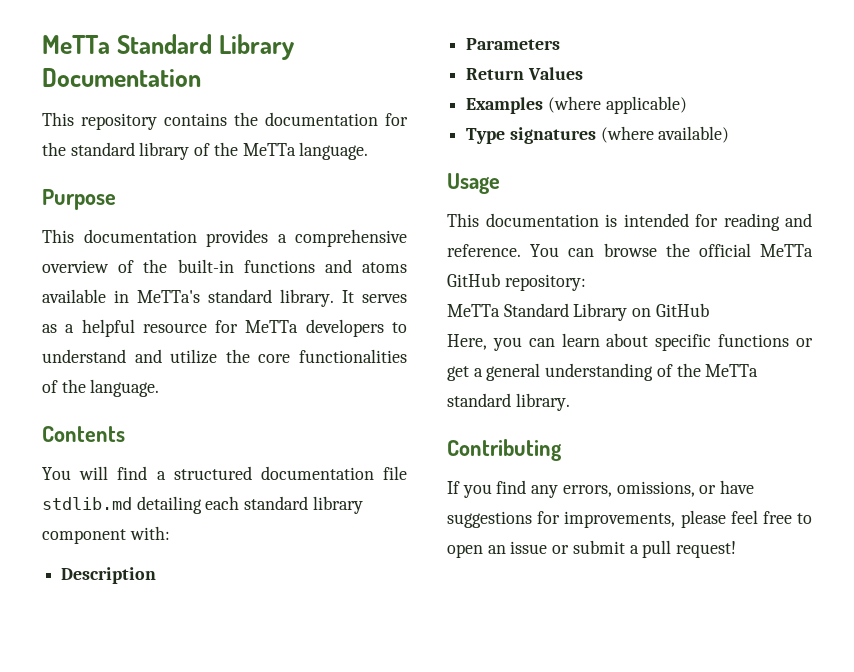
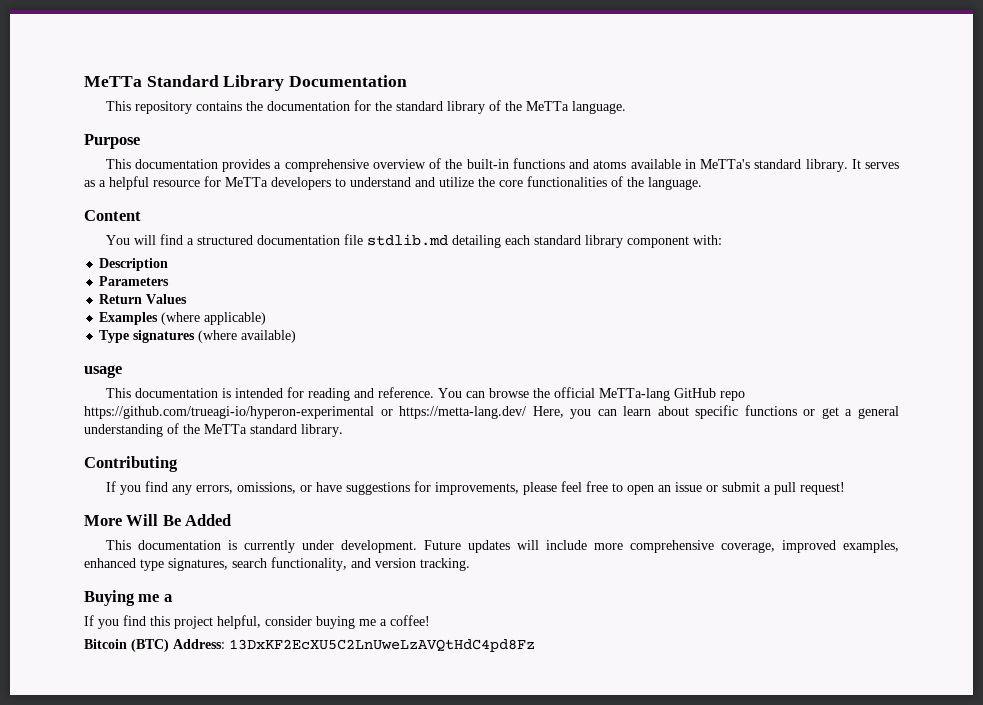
- Contents
+ Content
- Usage
+ usage
- You can browse the official MeTTa GitHub repository:
- MeTTa Standard Library on GitHub
- Here, you can learn about specific functions or get a general understanding of the MeTTa standard library.
+ You can browse the official MeTTa-lang GitHub repo https://github.com/trueagi-io/hyperon-experimental or https://metta-lang.dev/ Here, you can learn about specific functions or get a general understanding of the MeTTa standard library.
+ More Will Be Added
+ This documentation is currently under development. Future updates will include more comprehensive coverage, improved examples, enhanced type signatures, search functionality, and version tracking.
+ Buying me a
+ If you find this project helpful, consider buying me a coffee!
+ Bitcoin (BTC) Address: 13DxKF2EcXU5C2LnUweLzAVQtHdC4pd8Fz

